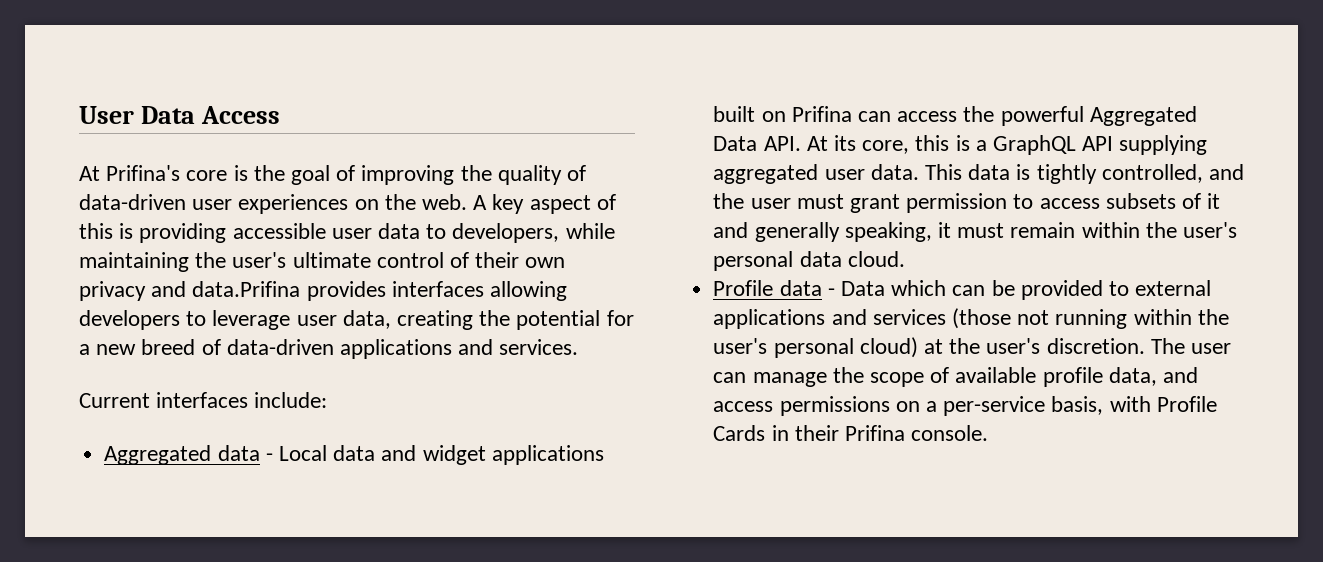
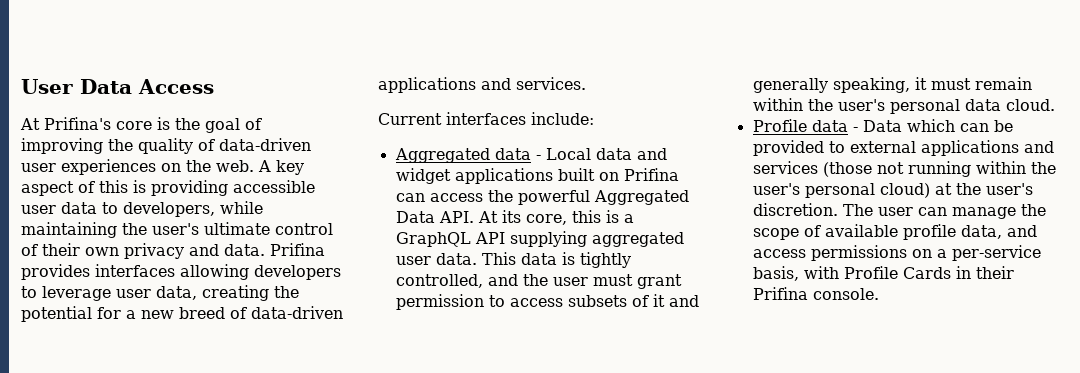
- A key aspect of this is providing accessible user data to developers, while maintaining the user's ultimate control of their own privacy and data.Prifina provides interfaces allowing developers to leverage user data, creating the potential for a new breed of data-driven applications and services.
+ A key aspect of this is providing accessible user data to developers, while maintaining the user's ultimate control of their own privacy and data. Prifina provides interfaces allowing developers to leverage user data, creating the potential for a new breed of data-driven applications and services.

